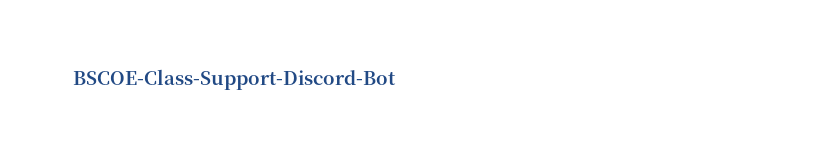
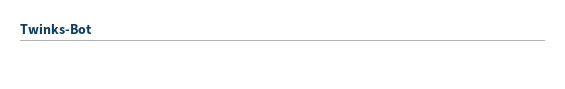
- BSCOE-Class-Support-Discord-Bot
+ Twinks-Bot

